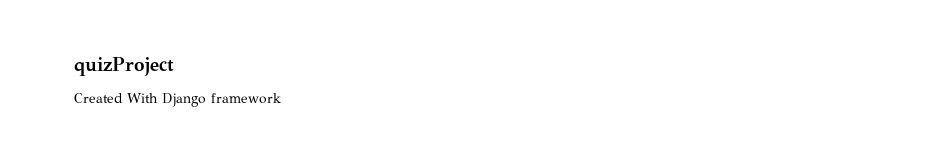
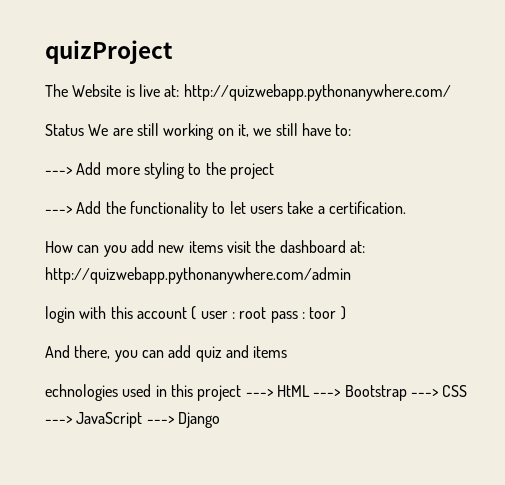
- Created With Django framework
+ The Website is live at: http://quizwebapp.pythonanywhere.com/
+ Status We are still working on it, we still have to:
+ ---> Add more styling to the project
+ ---> Add the functionality to let users take a certification.
+ How can you add new items visit the dashboard at: http://quizwebapp.pythonanywhere.com/admin
+ login with this account ( user : root pass : toor )
+ And there, you can add quiz and items
+ echnologies used in this project ---> HtML ---> Bootstrap ---> CSS ---> JavaScript ---> Django

